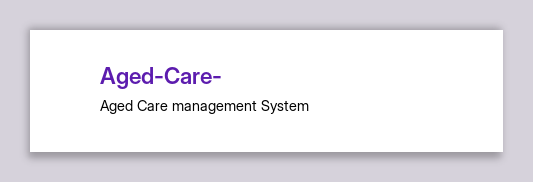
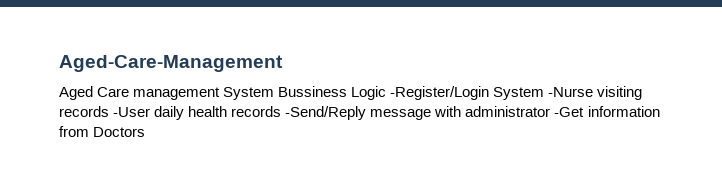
- Aged-Care-
+ Aged-Care-Management
- Aged Care management System
+ Aged Care management System Bussiness Logic -Register/Login System -Nurse visiting records -User daily health records -Send/Reply message with administrator -Get information from Doctors

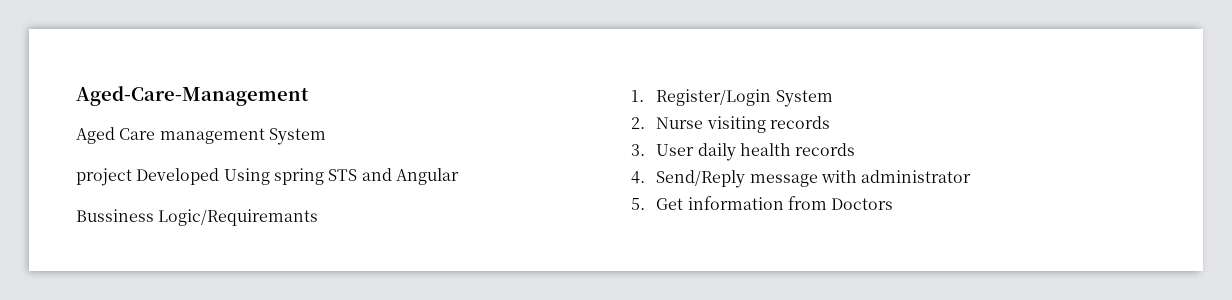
- Aged Care management System Bussiness Logic -Register/Login System -Nurse visiting records -User daily health records -Send/Reply message with administrator -Get information from Doctors
+ Aged Care management System
+ project Developed Using spring STS and Angular
+ Bussiness Logic/Requiremants
+ 1. Register/Login System
+ 2. Nurse visiting records
+ 3. User daily health records
+ 4. Send/Reply message with administrator
+ 5. Get information from Doctors

